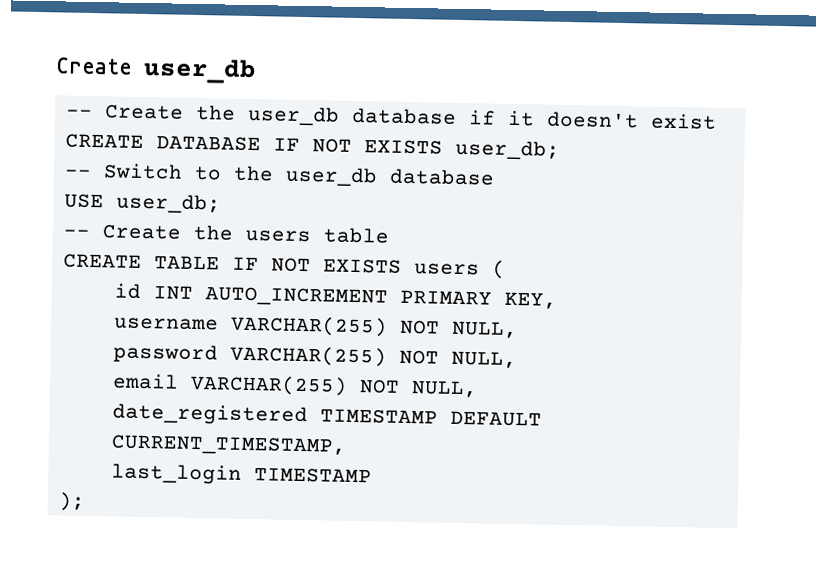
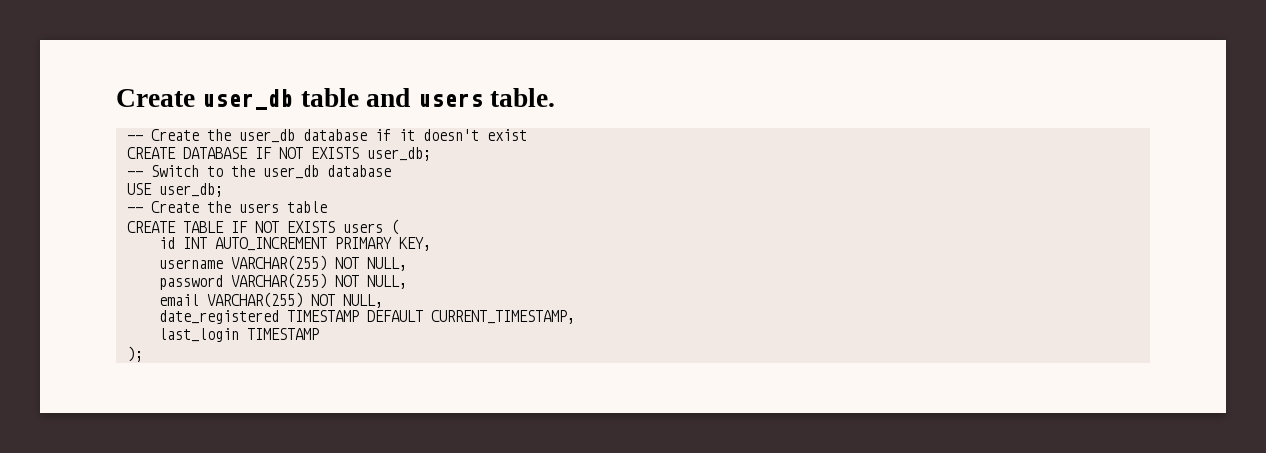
- Create user_db
+ Create user_db table and users table.

